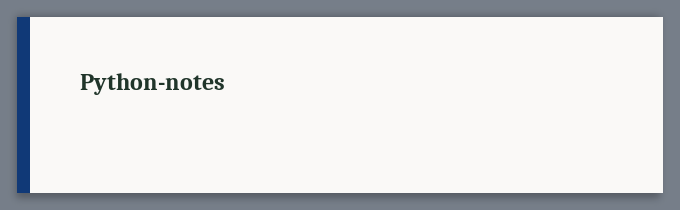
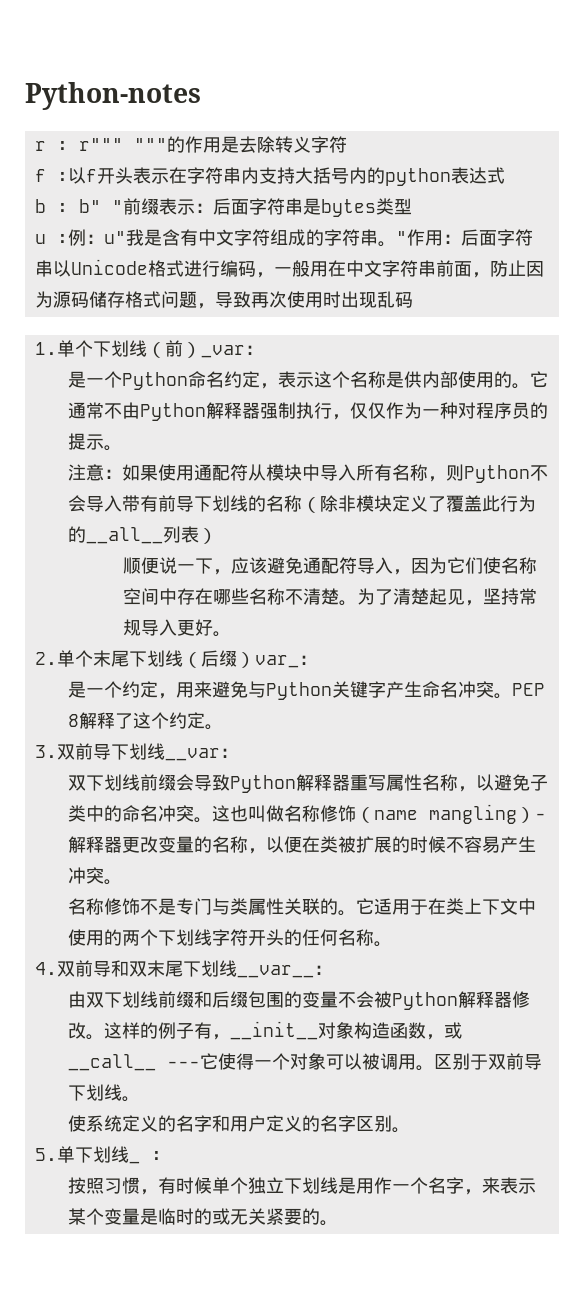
+ r : r""" """的作用是去除转义字符
+ f :以f开头表示在字符串内支持大括号内的python表达式
+ b : b" "前缀表示：后面字符串是bytes类型
+ u :例：u"我是含有中文字符组成的字符串。"作用：后面字符串以Unicode格式进行编码，一般用在中文字符串前面，防止因为源码储存格式问题，导致再次使用时出现乱码
+ 1.单个下划线（前）_var：
+ 是一个Python命名约定，表示这个名称是供内部使用的。它通常不由Python解释器强制执行，仅仅作为一种对程序员的提示。
+ 注意：如果使用通配符从模块中导入所有名称，则Python不会导入带有前导下划线的名称（除非模块定义了覆盖此行为的__all__列表）
+ 顺便说一下，应该避免通配符导入，因为它们使名称空间中存在哪些名称不清楚。为了清楚起见，坚持常规导入更好。
+ 2.单个末尾下划线（后缀）var_：
+ 是一个约定，用来避免与Python关键字产生命名冲突。PEP 8解释了这个约定。
+ 3.双前导下划线__var：
+ 双下划线前缀会导致Python解释器重写属性名称，以避免子类中的命名冲突。这也叫做名称修饰（name mangling）-解释器更改变量的名称，以便在类被扩展的时候不容易产生冲突。
+ 名称修饰不是专门与类属性关联的。它适用于在类上下文中使用的两个下划线字符开头的任何名称。
+ 4.双前导和双末尾下划线__var__：
+ 由双下划线前缀和后缀包围的变量不会被Python解释器修改。这样的例子有，__init__对象构造函数，或__call__ ---它使得一个对象可以被调用。区别于双前导下划线。
+ 使系统定义的名字和用户定义的名字区别。
+ 5.单下划线_ :
+ 按照习惯，有时候单个独立下划线是用作一个名字，来表示某个变量是临时的或无关紧要的。

